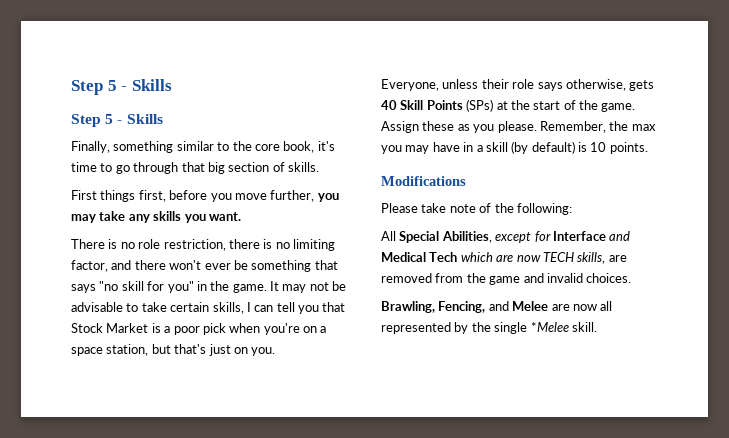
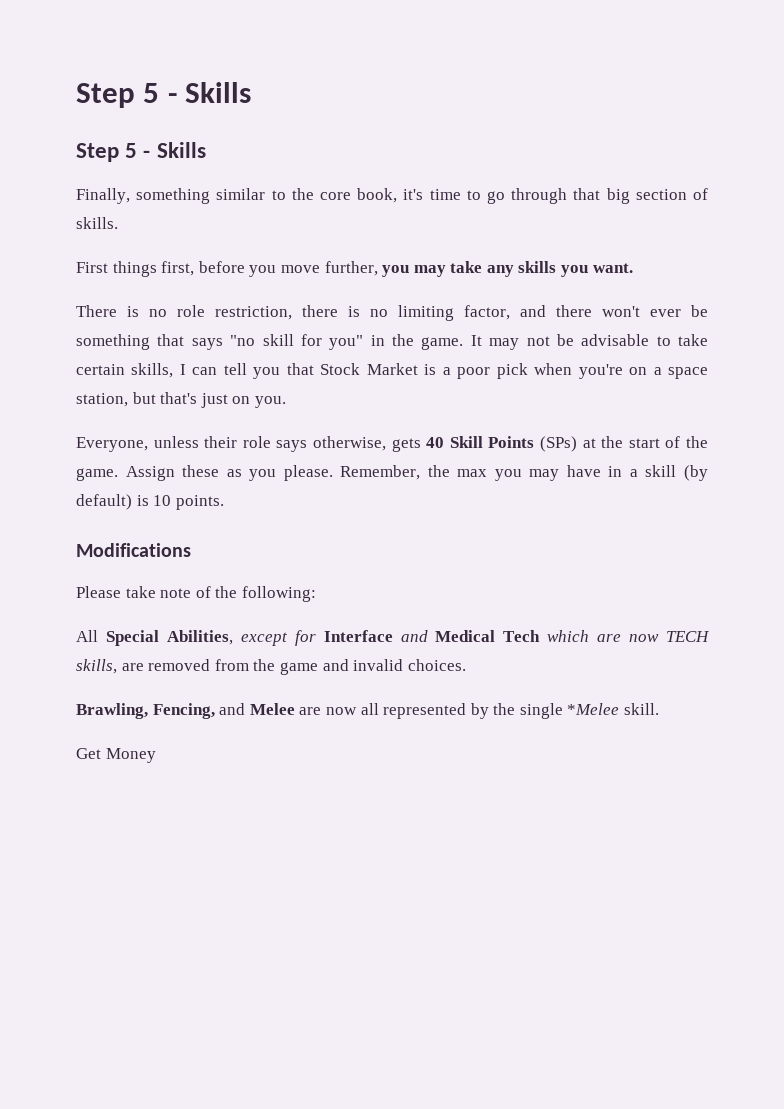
+ Get Money

